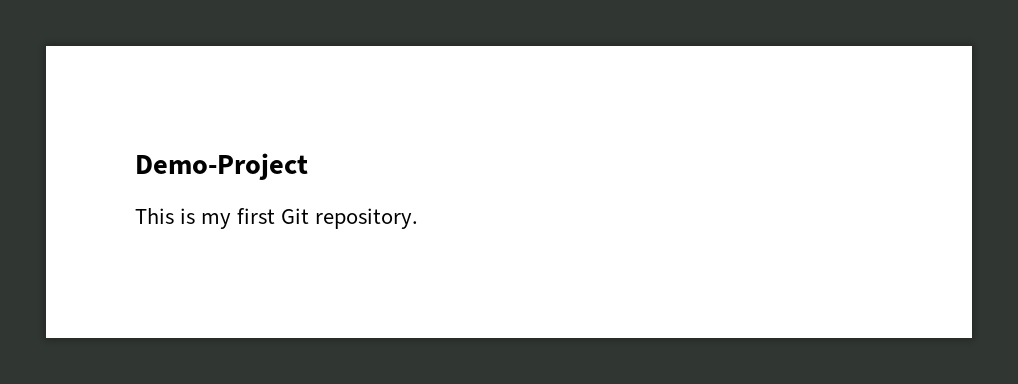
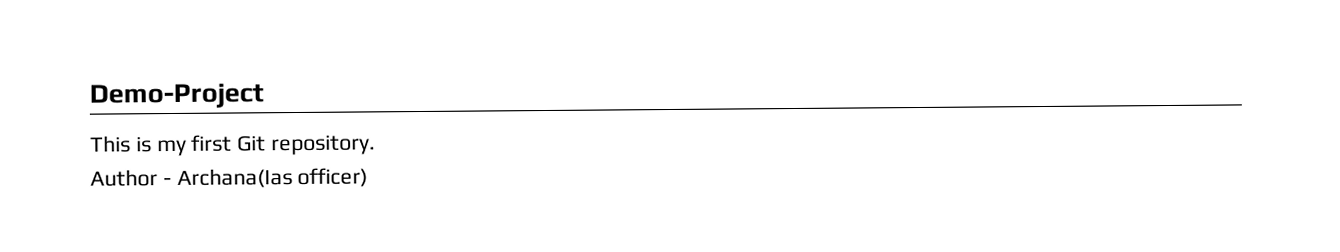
+ Author - Archana(Ias officer)

